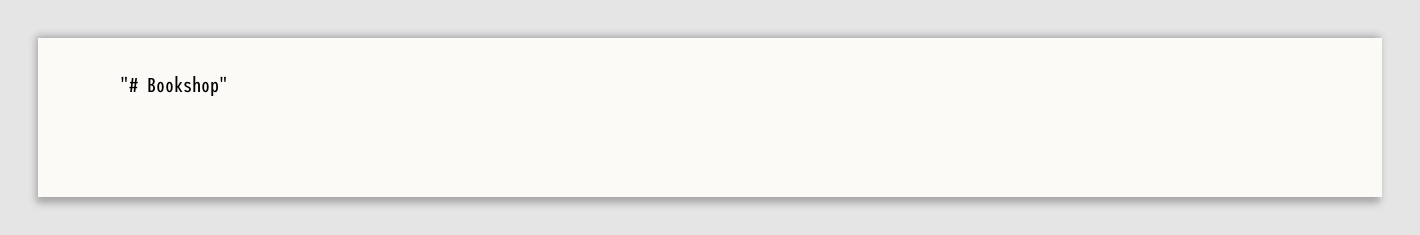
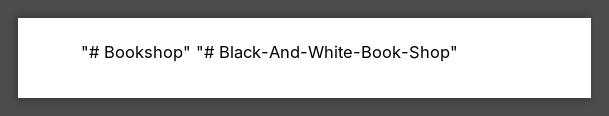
- "# Bookshop"
+ "# Bookshop" "# Black-And-White-Book-Shop"

